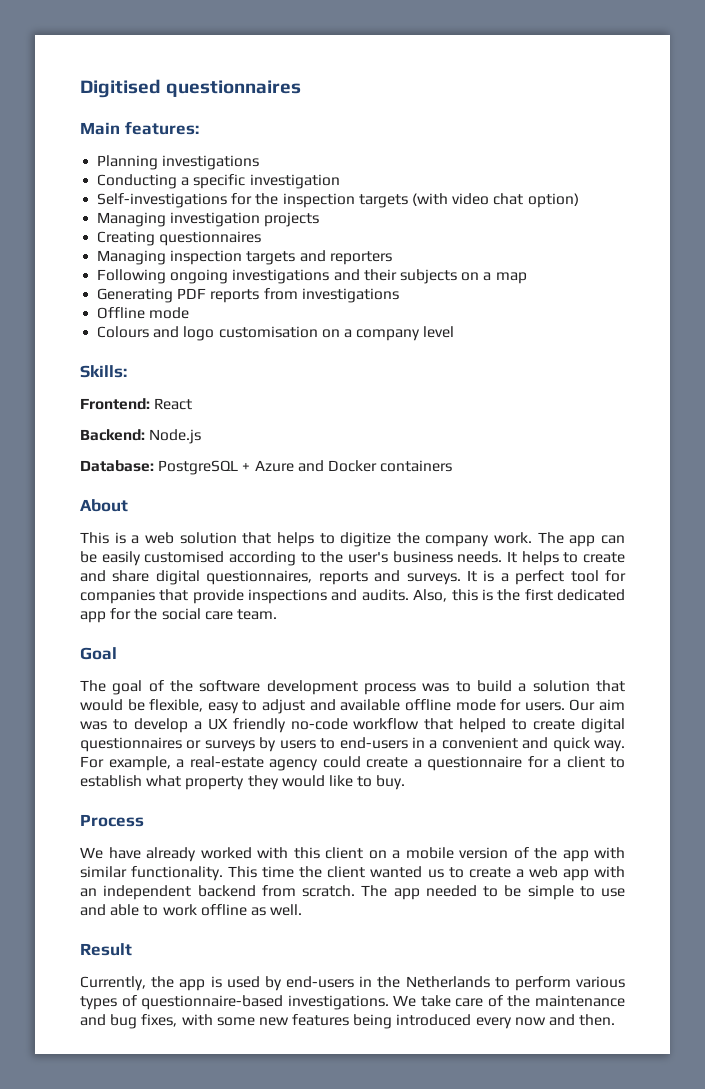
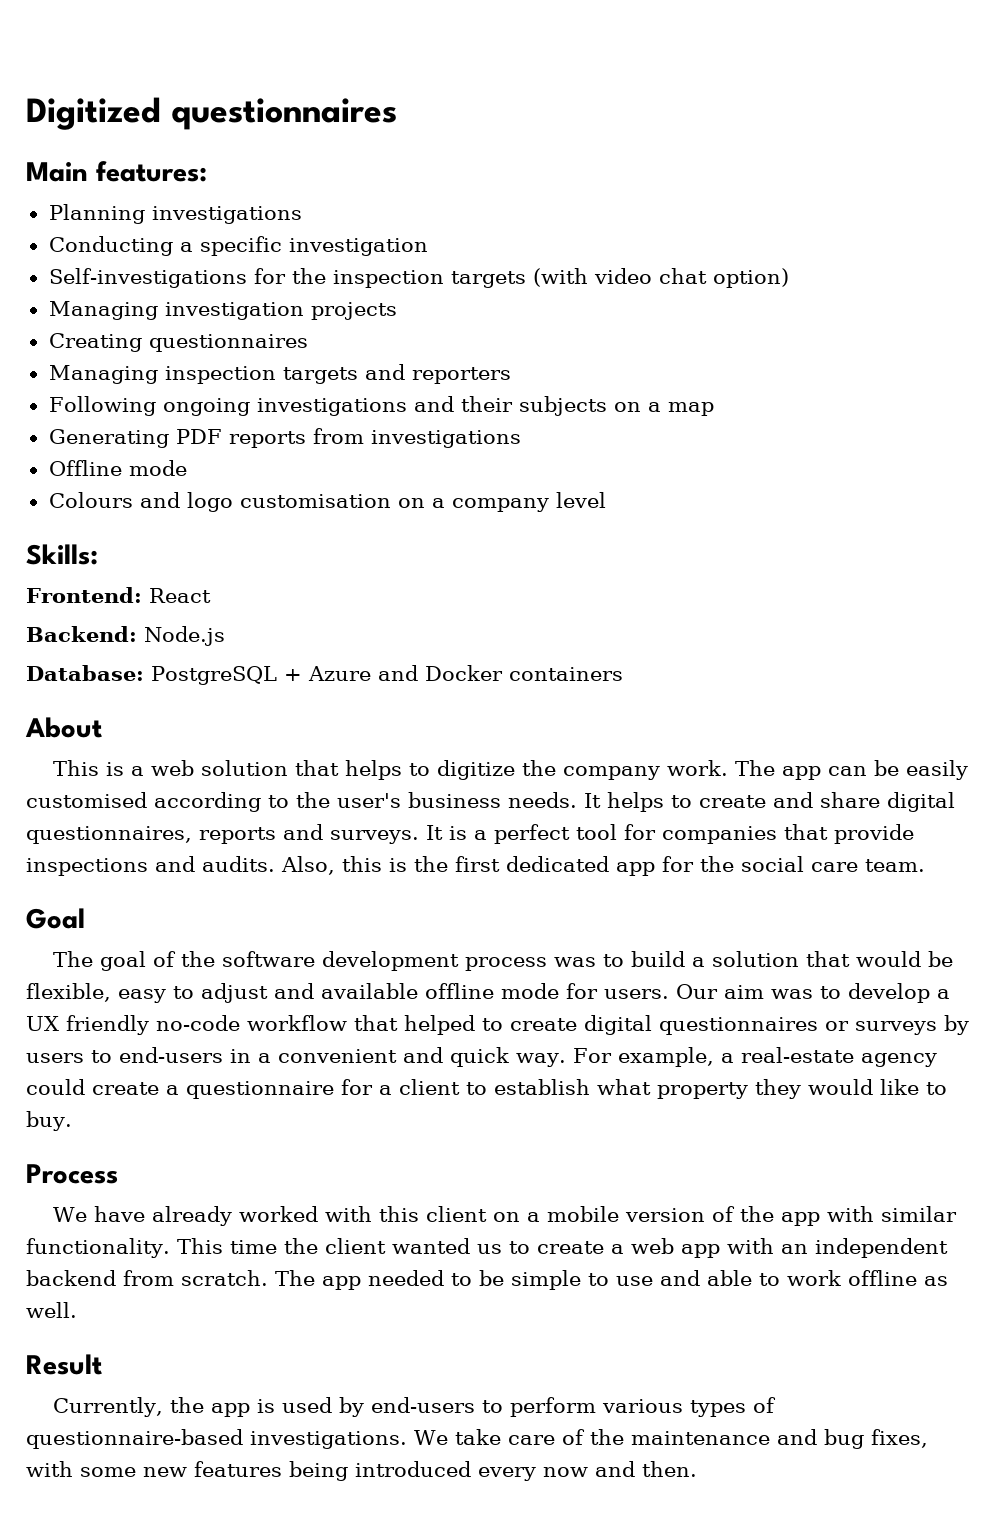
- Digitised questionnaires
+ Digitized questionnaires
- Currently, the app is used by end-users in the Netherlands to perform various types of questionnaire-based investigations.
+ Currently, the app is used by end-users to perform various types of questionnaire-based investigations.

